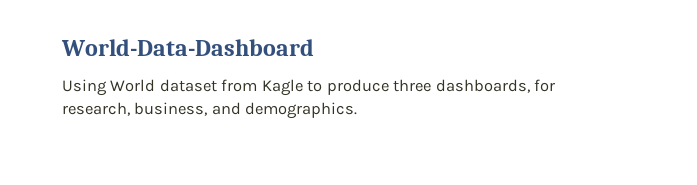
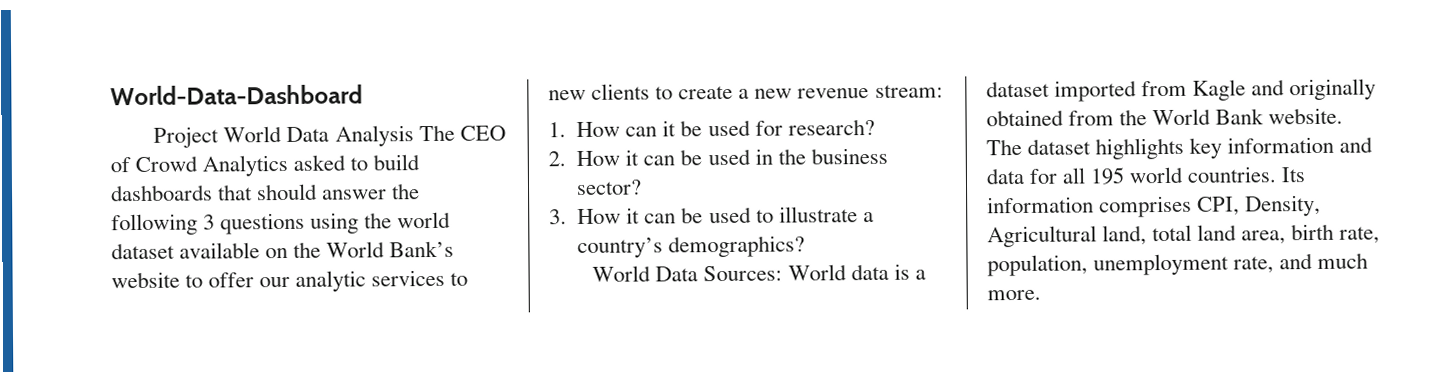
- Using World dataset from Kagle to produce three dashboards, for research, business, and demographics.
+ Project World Data Analysis The CEO of Crowd Analytics asked to build dashboards that should answer the following 3 questions using the world dataset available on the World Bank’s website to offer our analytic services to new clients to create a new revenue stream:
+ 1. How can it be used for research?
+ 2. How it can be used in the business sector?
+ 3. How it can be used to illustrate a country’s demographics?
+ World Data Sources: World data is a dataset imported from Kagle and originally obtained from the World Bank website. The dataset highlights key information and data for all 195 world countries. Its information comprises CPI, Density, Agricultural land, total land area, birth rate, population, unemployment rate, and much more.

